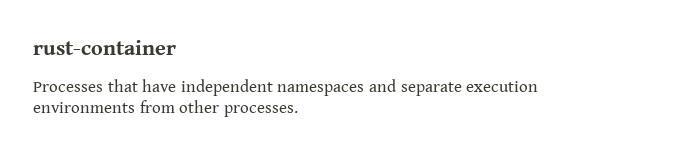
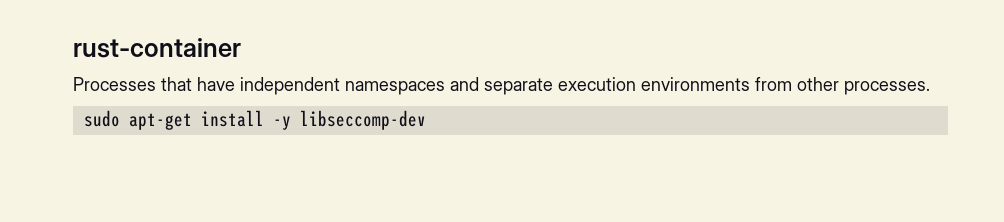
+ sudo apt-get install -y libseccomp-dev

